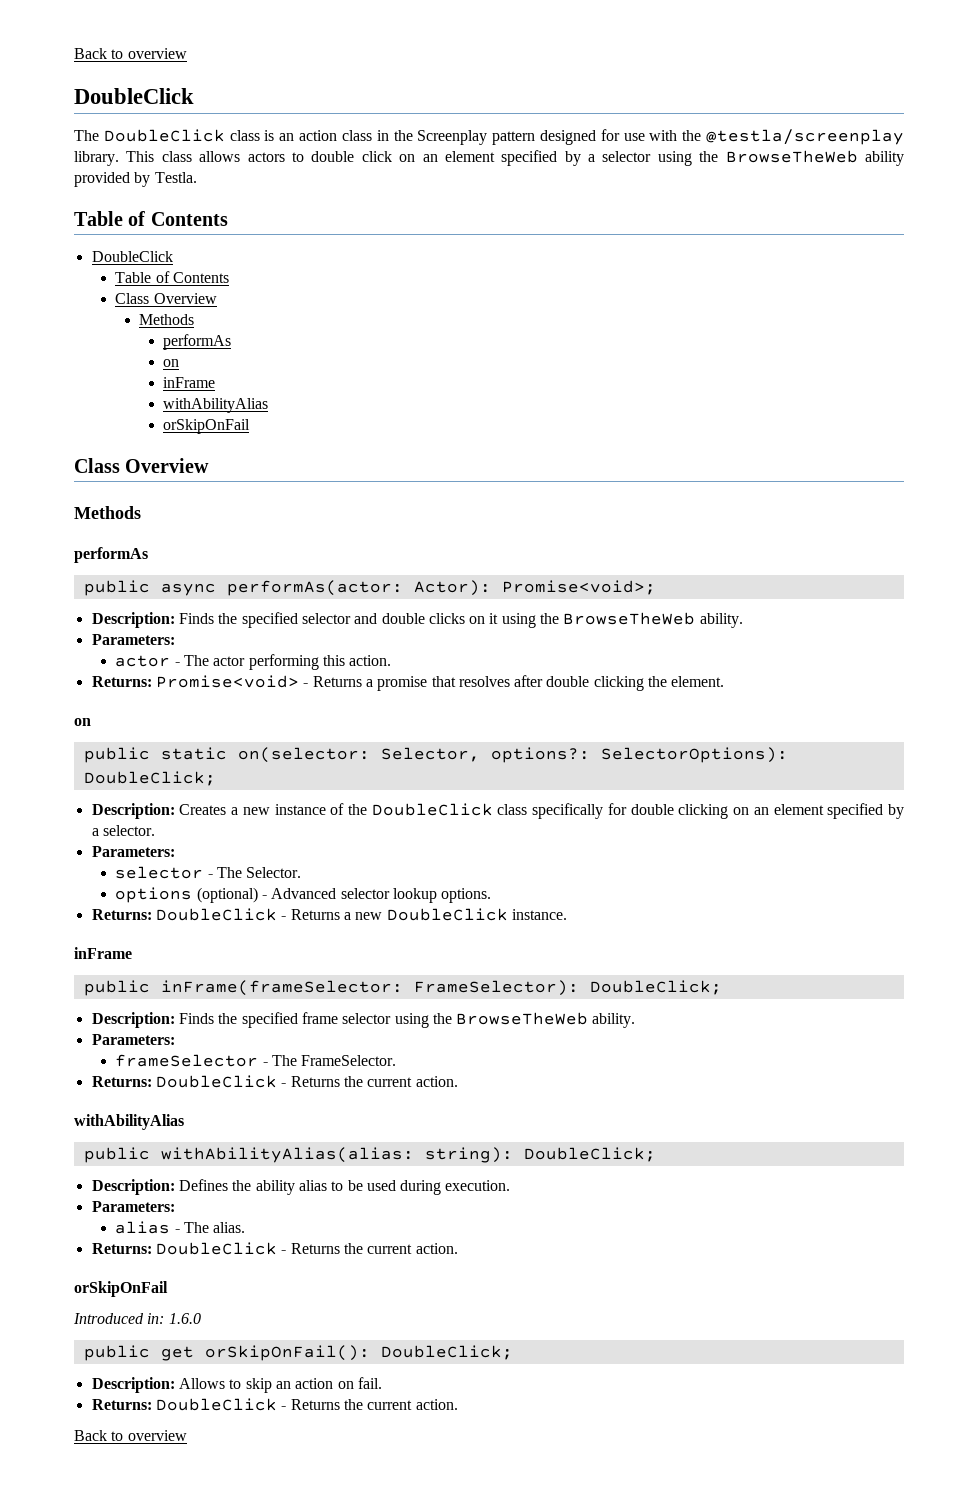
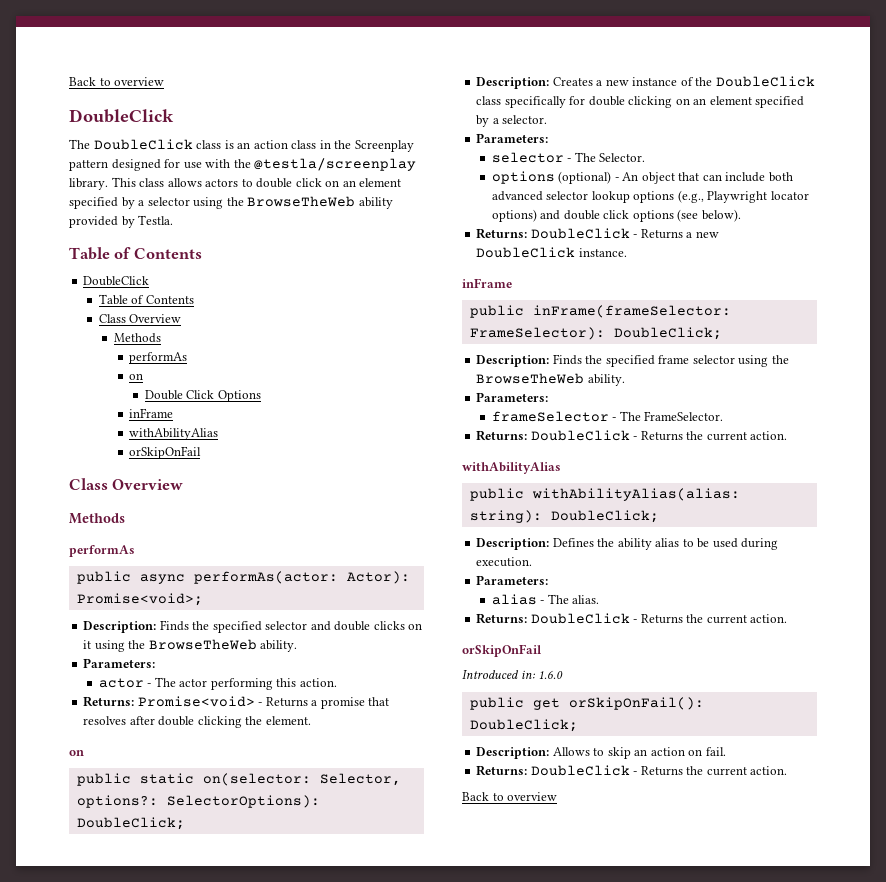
+ Double Click Options
- options (optional) - Advanced selector lookup options.
+ options (optional) - An object that can include both advanced selector lookup options (e.g., Playwright locator options) and double click options (see below).

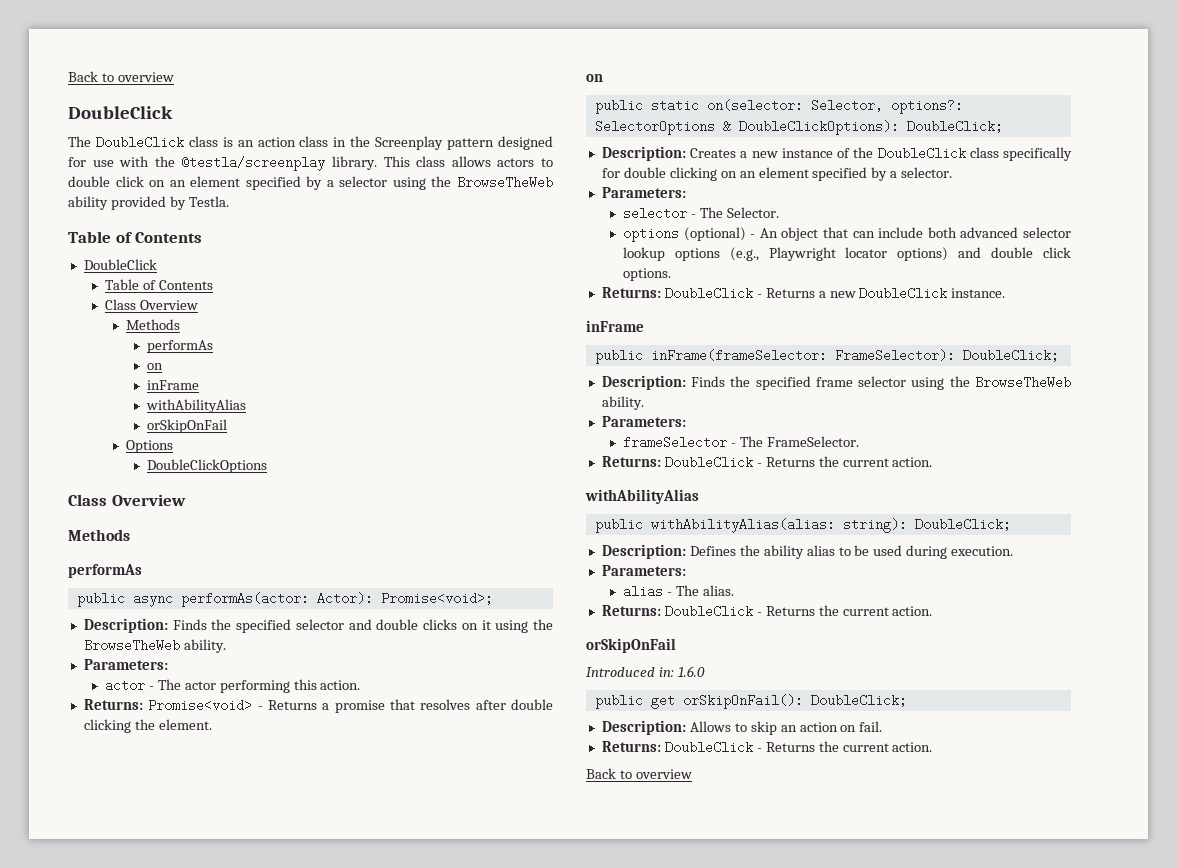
- Double Click Options
+ Options
+ DoubleClickOptions
- public static on(selector: Selector, options?: SelectorOptions): DoubleClick;
+ public static on(selector: Selector, options?: SelectorOptions & DoubleClickOptions): DoubleClick;
- options (optional) - An object that can include both advanced selector lookup options (e.g., Playwright locator options) and double click options (see below).
+ options (optional) - An object that can include both advanced selector lookup options (e.g., Playwright locator options) and double click options.

